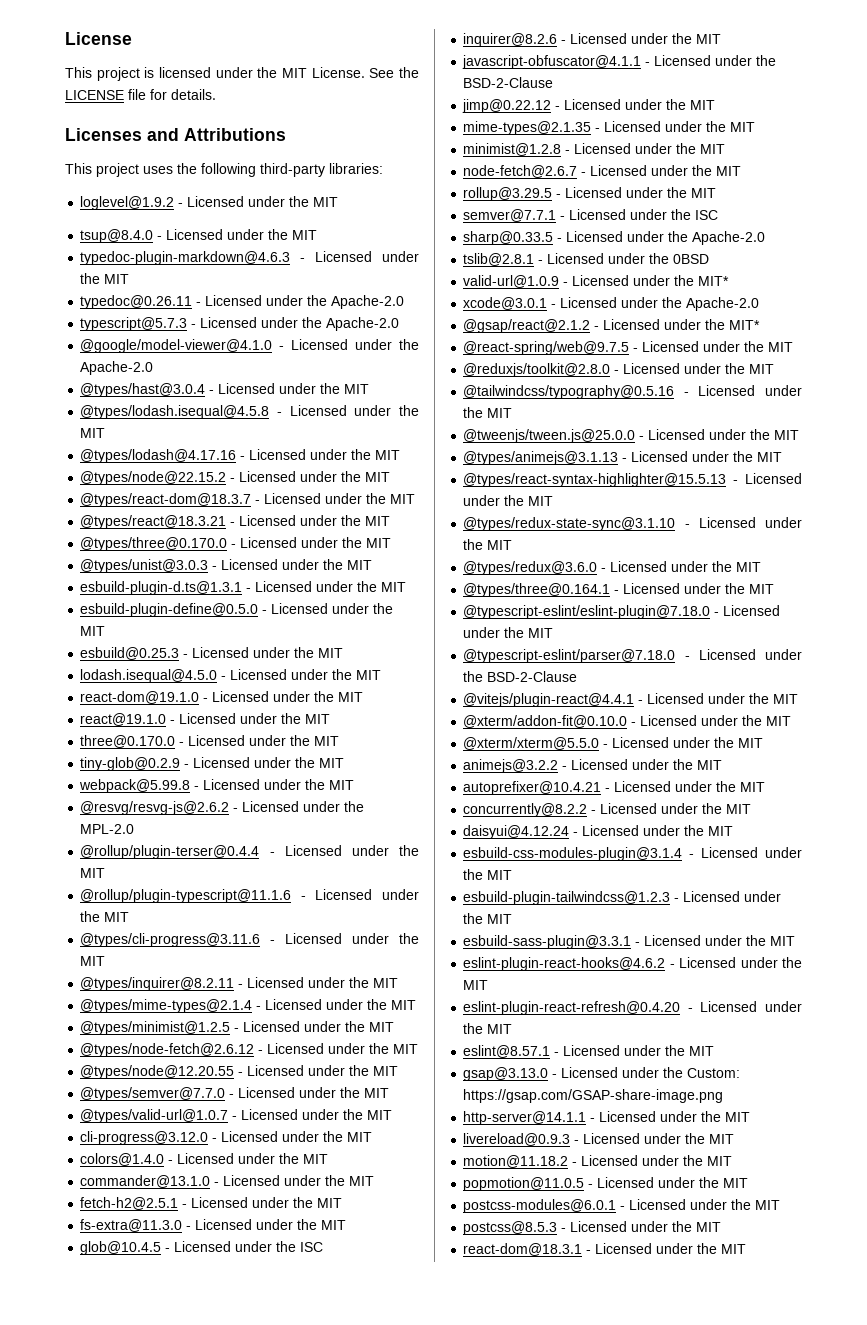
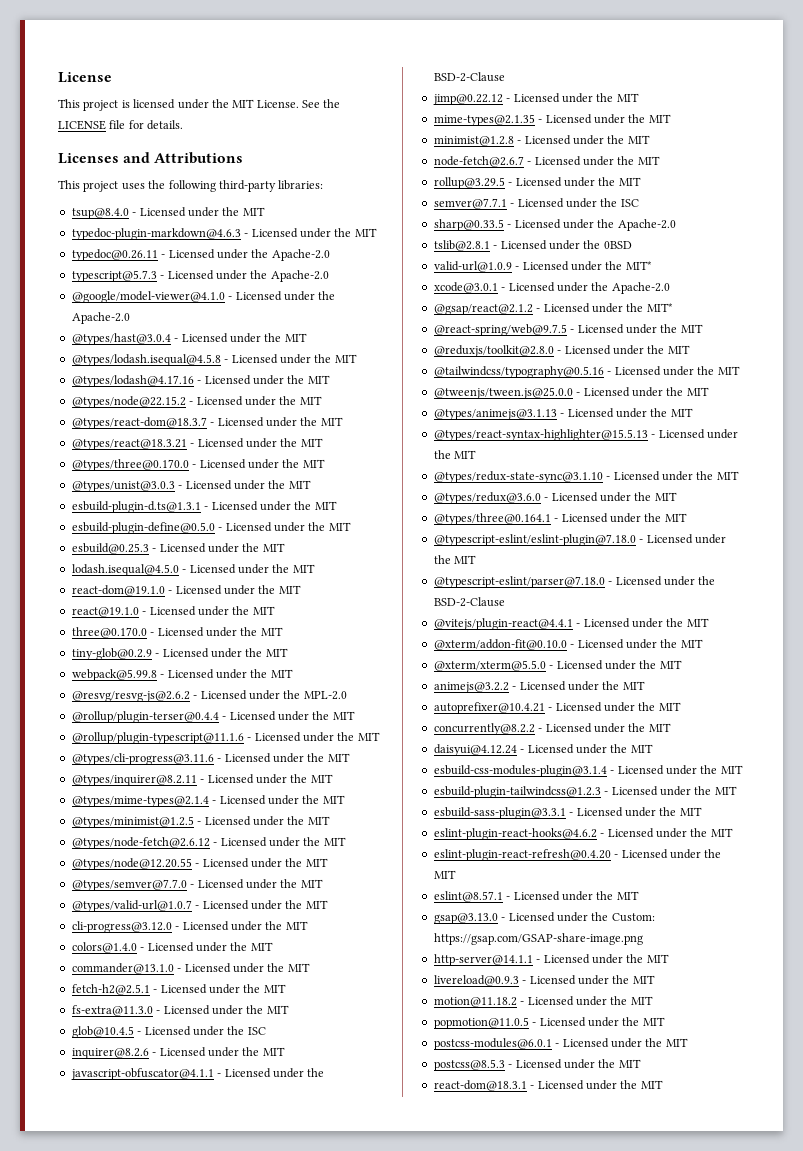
- loglevel@1.9.2 - Licensed under the MIT

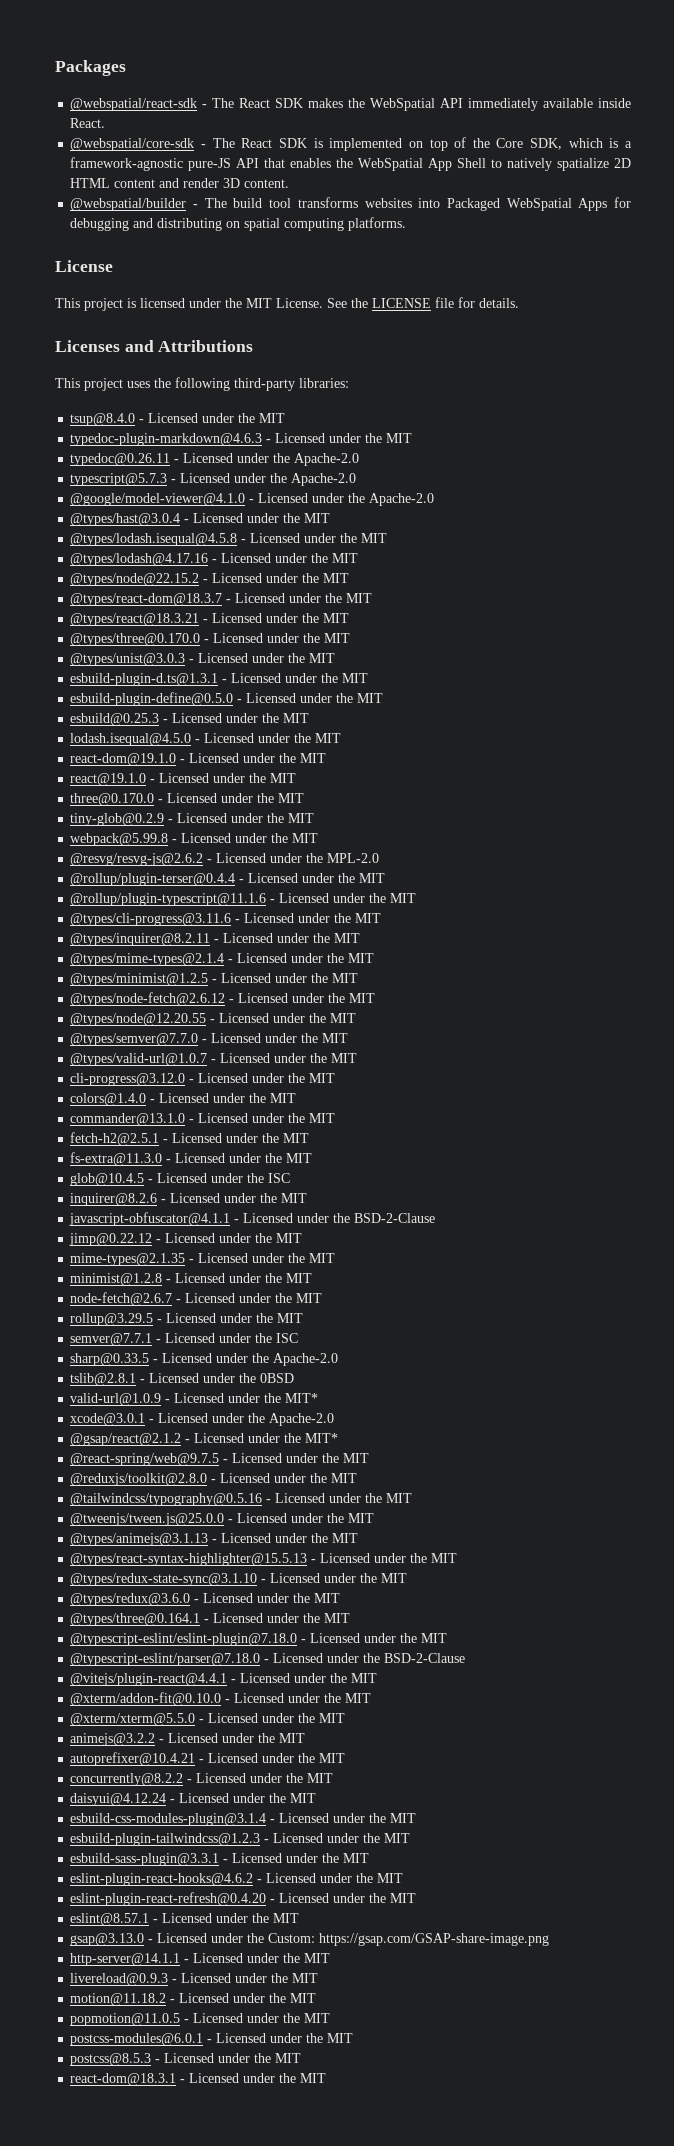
+ Packages
+ @webspatial/react-sdk - The React SDK makes the WebSpatial API immediately available inside React.
+ @webspatial/core-sdk - The React SDK is implemented on top of the Core SDK, which is a framework-agnostic pure-JS API that enables the WebSpatial App Shell to natively spatialize 2D HTML content and render 3D content.
+ @webspatial/builder - The build tool transforms websites into Packaged WebSpatial Apps for debugging and distributing on spatial computing platforms.

